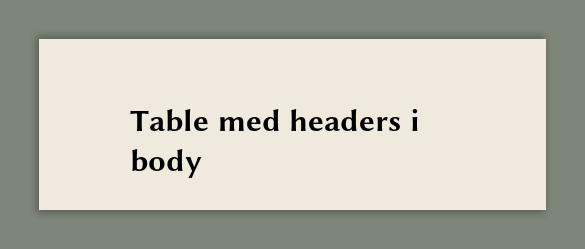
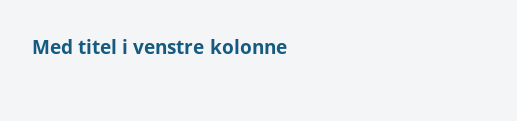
- Table med headers i body
+ Med titel i venstre kolonne

